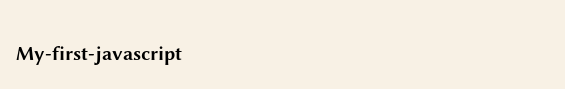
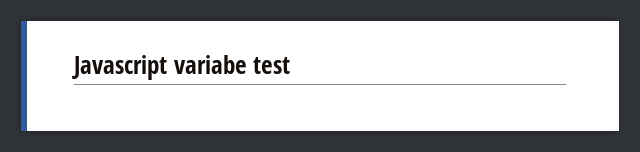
- My-first-javascript
+ Javascript variabe test

